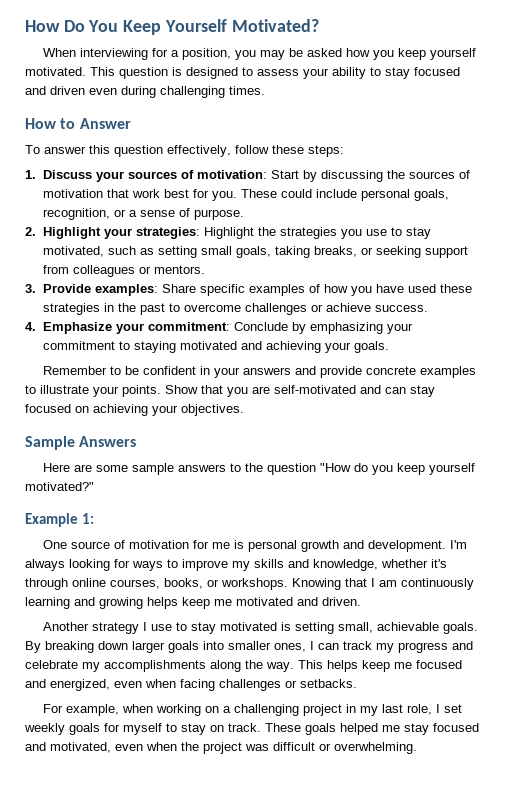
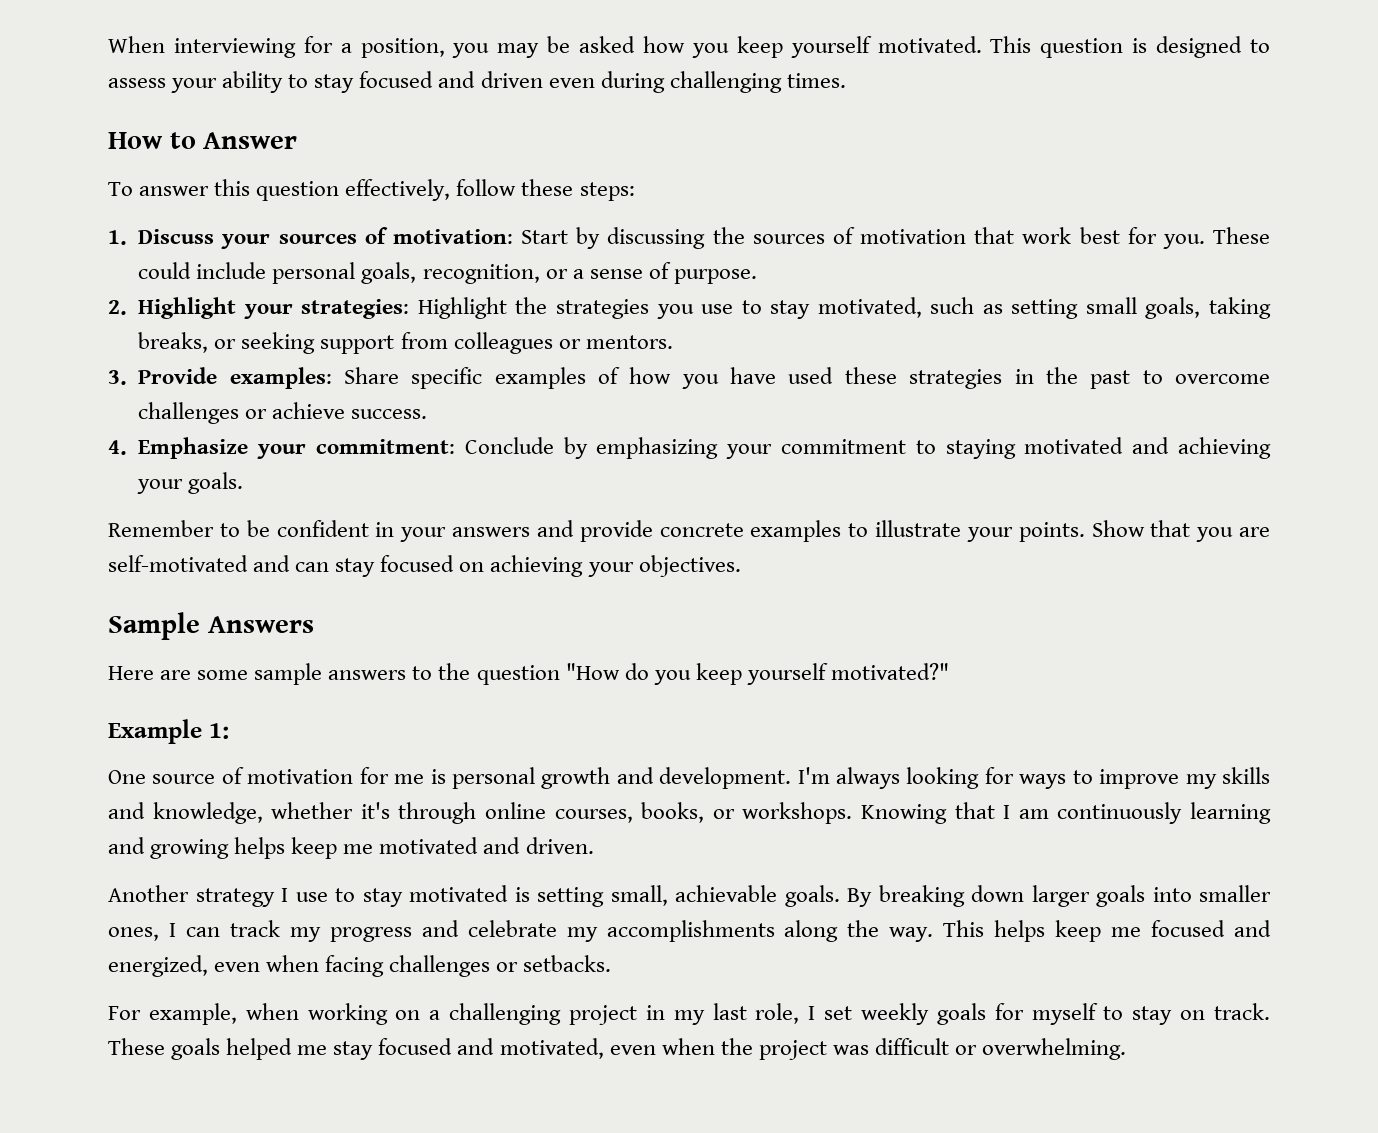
- How Do You Keep Yourself Motivated?

